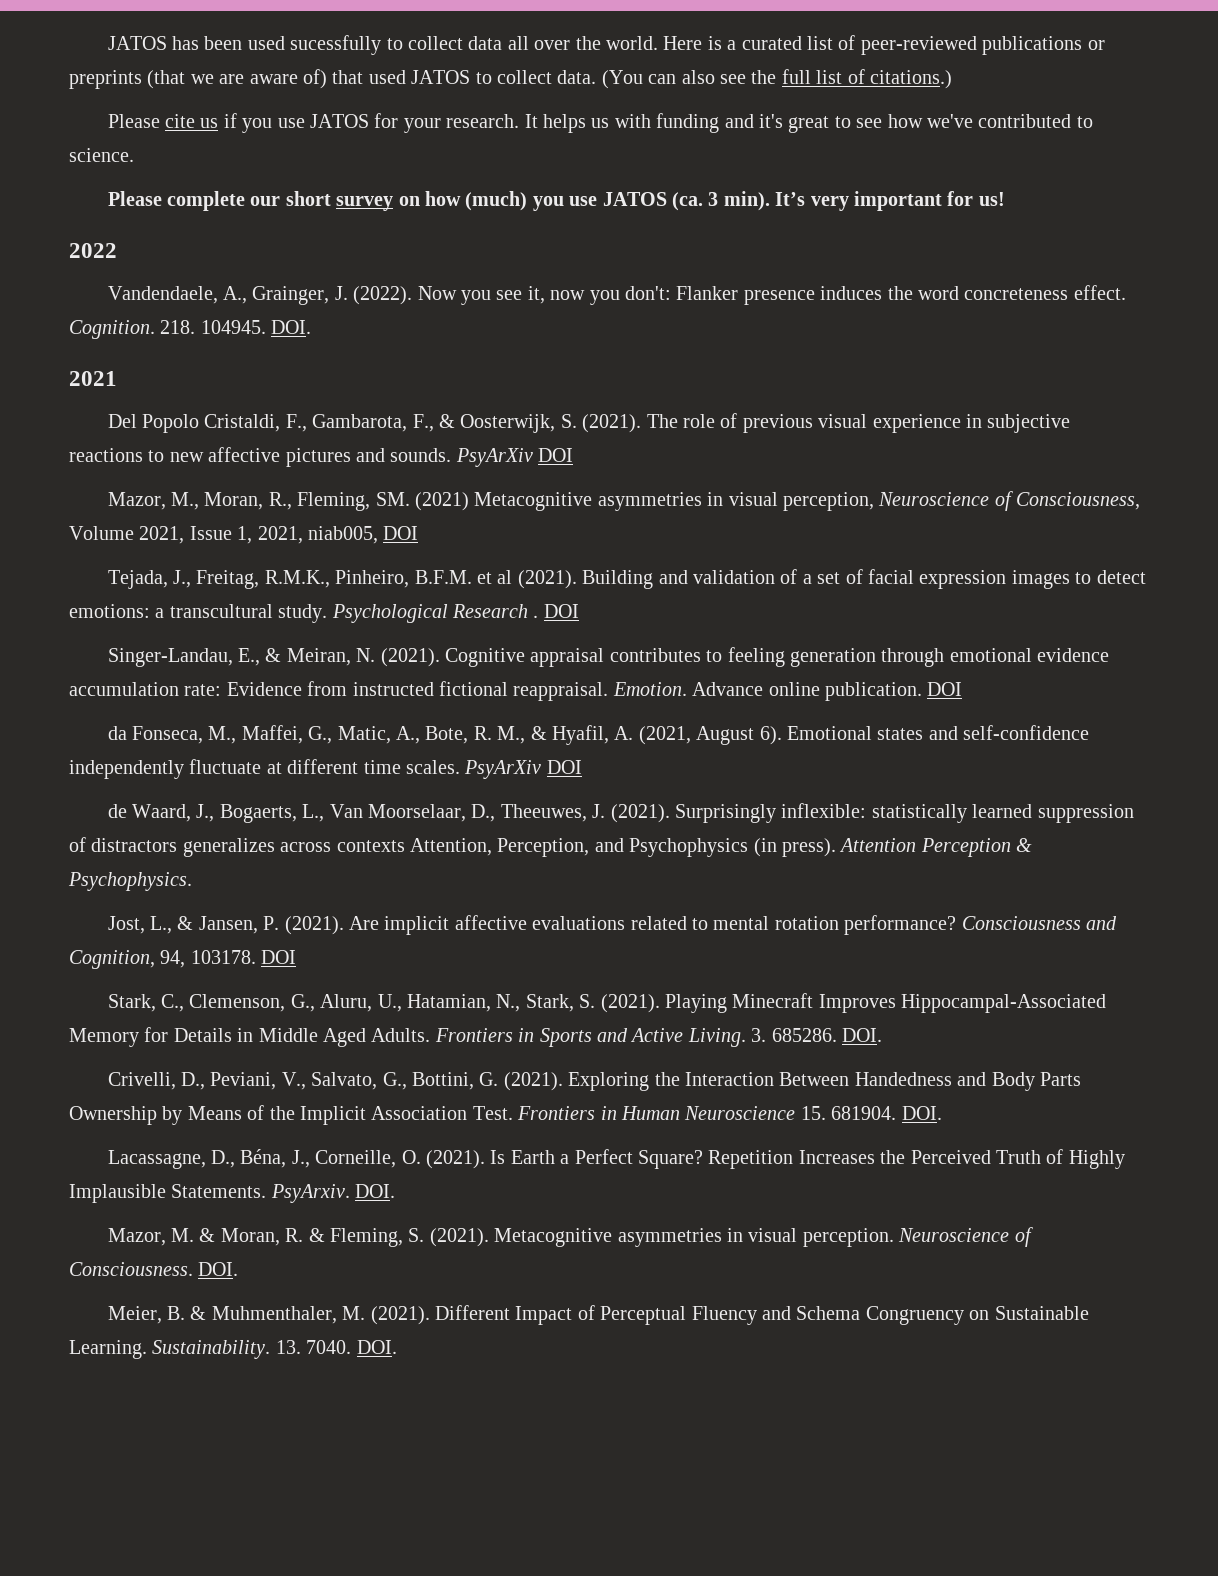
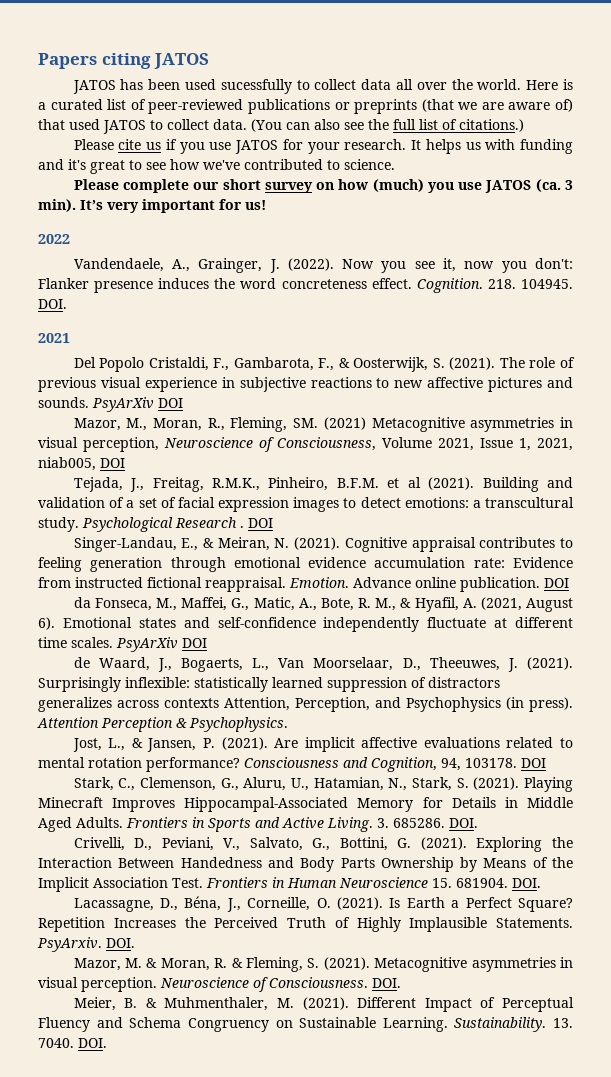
+ Papers citing JATOS

